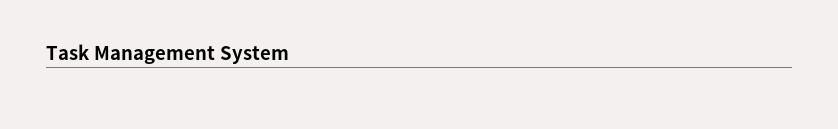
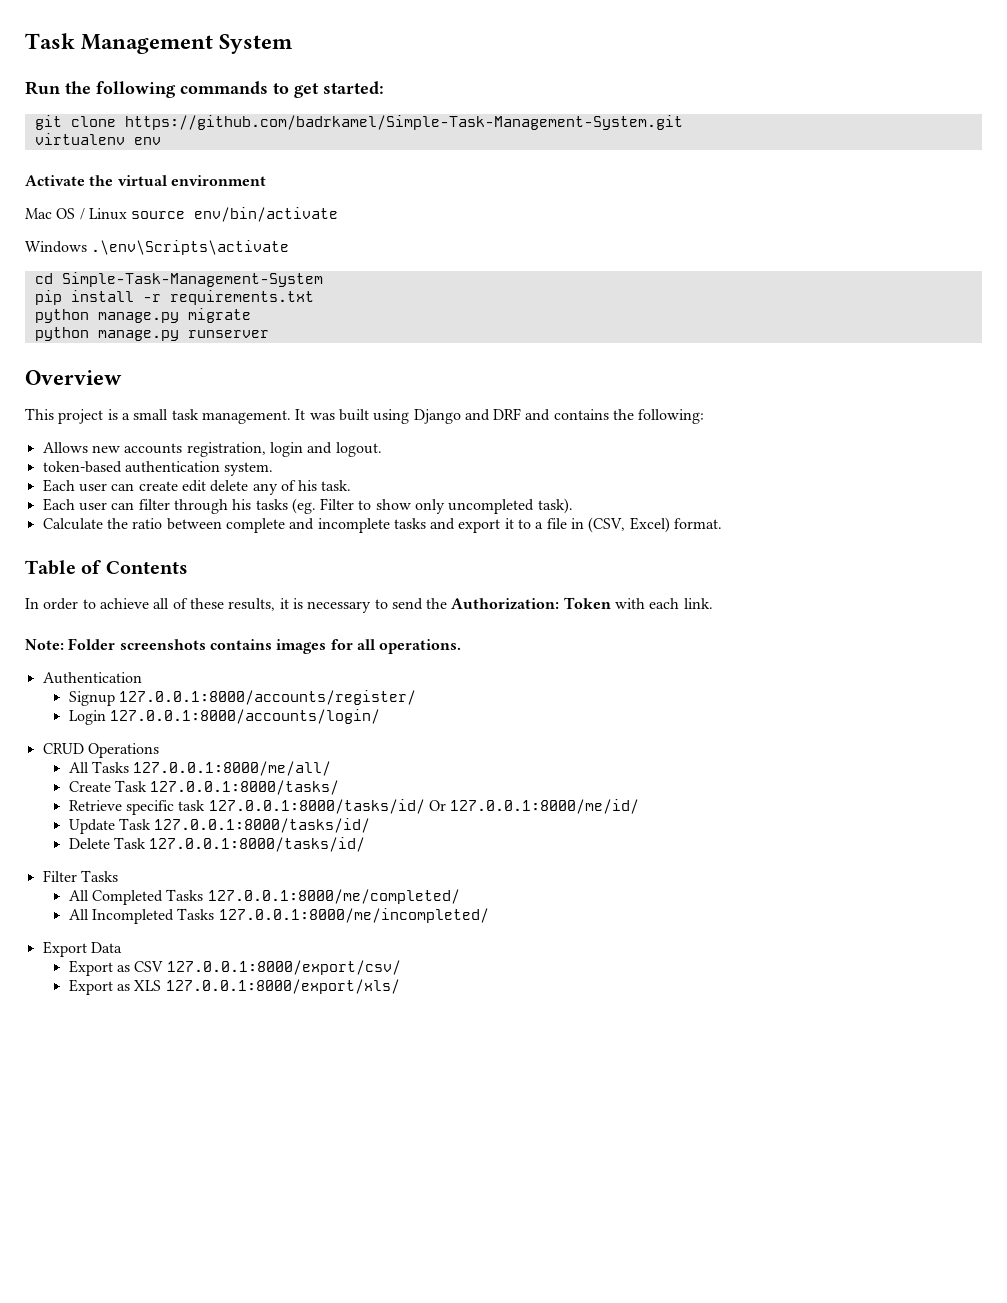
+ Run the following commands to get started:
+ git clone https://github.com/badrkamel/Simple-Task-Management-System.git
+ virtualenv env
+ Activate the virtual environment
+ Mac OS / Linux source env/bin/activate
+ Windows .\env\Scripts\activate
+ cd Simple-Task-Management-System
+ pip install -r requirements.txt
+ python manage.py migrate
+ python manage.py runserver
+ Overview
+ This project is a small task management. It was built using Django and DRF and contains the following:
+ Allows new accounts registration, login and logout.
+ token-based authentication system.
+ Each user can create edit delete any of his task.
+ Each user can filter through his tasks (eg. Filter to show only uncompleted task).
+ Calculate the ratio between complete and incomplete tasks and export it to a file in (CSV, Excel) format.
+ Table of Contents
+ In order to achieve all of these results, it is necessary to send the Authorization: Token with each link.
+ Note: Folder screenshots contains images for all operations.
+ Authentication
+ Signup 127.0.0.1:8000/accounts/register/
+ Login 127.0.0.1:8000/accounts/login/
+ CRUD Operations
+ All Tasks 127.0.0.1:8000/me/all/
+ Create Task 127.0.0.1:8000/tasks/
+ Retrieve specific task 127.0.0.1:8000/tasks/id/ Or 127.0.0.1:8000/me/id/
+ Update Task 127.0.0.1:8000/tasks/id/
+ Delete Task 127.0.0.1:8000/tasks/id/
+ Filter Tasks
+ All Completed Tasks 127.0.0.1:8000/me/completed/
+ All Incompleted Tasks 127.0.0.1:8000/me/incompleted/
+ Export Data
+ Export as CSV 127.0.0.1:8000/export/csv/
+ Export as XLS 127.0.0.1:8000/export/xls/

